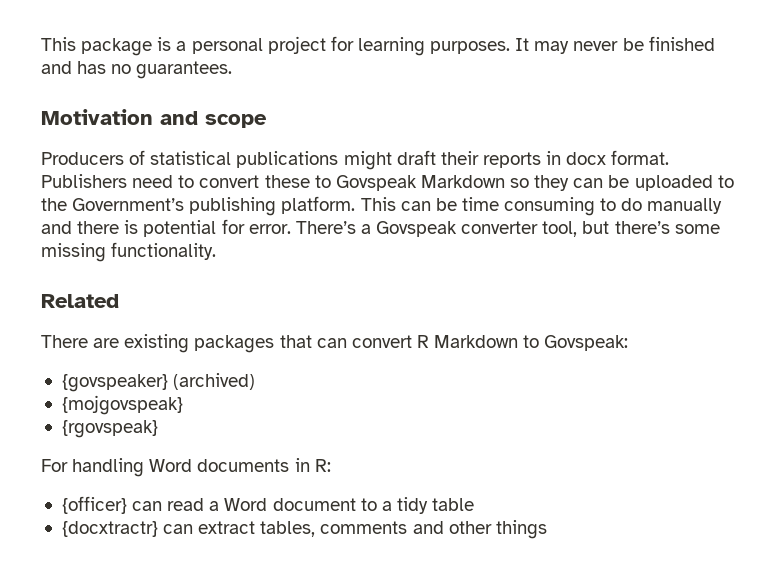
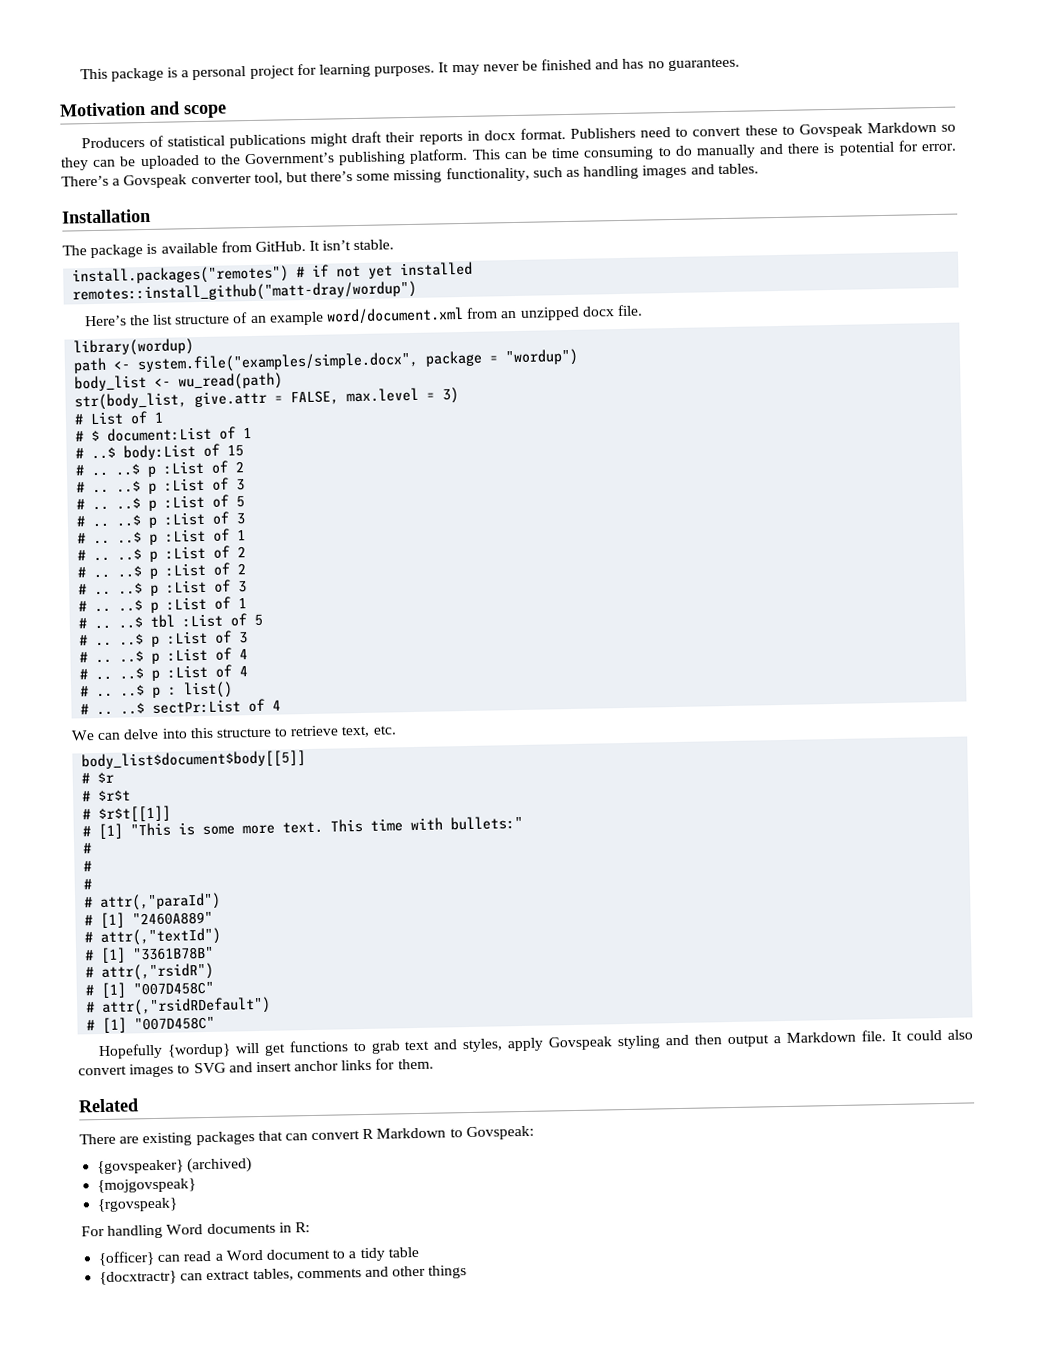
- There’s a Govspeak converter tool, but there’s some missing functionality.
+ There’s a Govspeak converter tool, but there’s some missing functionality, such as handling images and tables.
+ Installation
+ The package is available from GitHub. It isn’t stable.
+ install.packages("remotes") # if not yet installed
+ remotes::install_github("matt-dray/wordup")
+ Here’s the list structure of an example word/document.xml from an unzipped docx file.
+ library(wordup)
+ path <- system.file("examples/simple.docx", package = "wordup")
+ body_list <- wu_read(path)
+ str(body_list, give.attr = FALSE, max.level = 3)
+ # List of 1
+ # $ document:List of 1
+ # ..$ body:List of 15
+ # .. ..$ p :List of 2
+ # .. ..$ p :List of 3
+ # .. ..$ p :List of 5
+ # .. ..$ p :List of 3
+ # .. ..$ p :List of 1
+ # .. ..$ p :List of 2
+ # .. ..$ p :List of 2
+ # .. ..$ p :List of 3
+ # .. ..$ p :List of 1
+ # .. ..$ tbl :List of 5
+ # .. ..$ p :List of 3
+ # .. ..$ p :List of 4
+ # .. ..$ p :List of 4
+ # .. ..$ p : list()
+ # .. ..$ sectPr:List of 4
+ We can delve into this structure to retrieve text, etc.
+ body_list$document$body[[5]]
+ # $r
+ # $r$t
+ # $r$t[[1]]
+ # [1] "This is some more text. This time with bullets:"
+ #
+ #
+ #
+ # attr(,"paraId")
+ # [1] "2460A889"
+ # attr(,"textId")
+ # [1] "3361B78B"
+ # attr(,"rsidR")
+ # [1] "007D458C"
+ # attr(,"rsidRDefault")
+ # [1] "007D458C"
+ Hopefully {wordup} will get functions to grab text and styles, apply Govspeak styling and then output a Markdown file. It could also convert images to SVG and insert anchor links for them.

